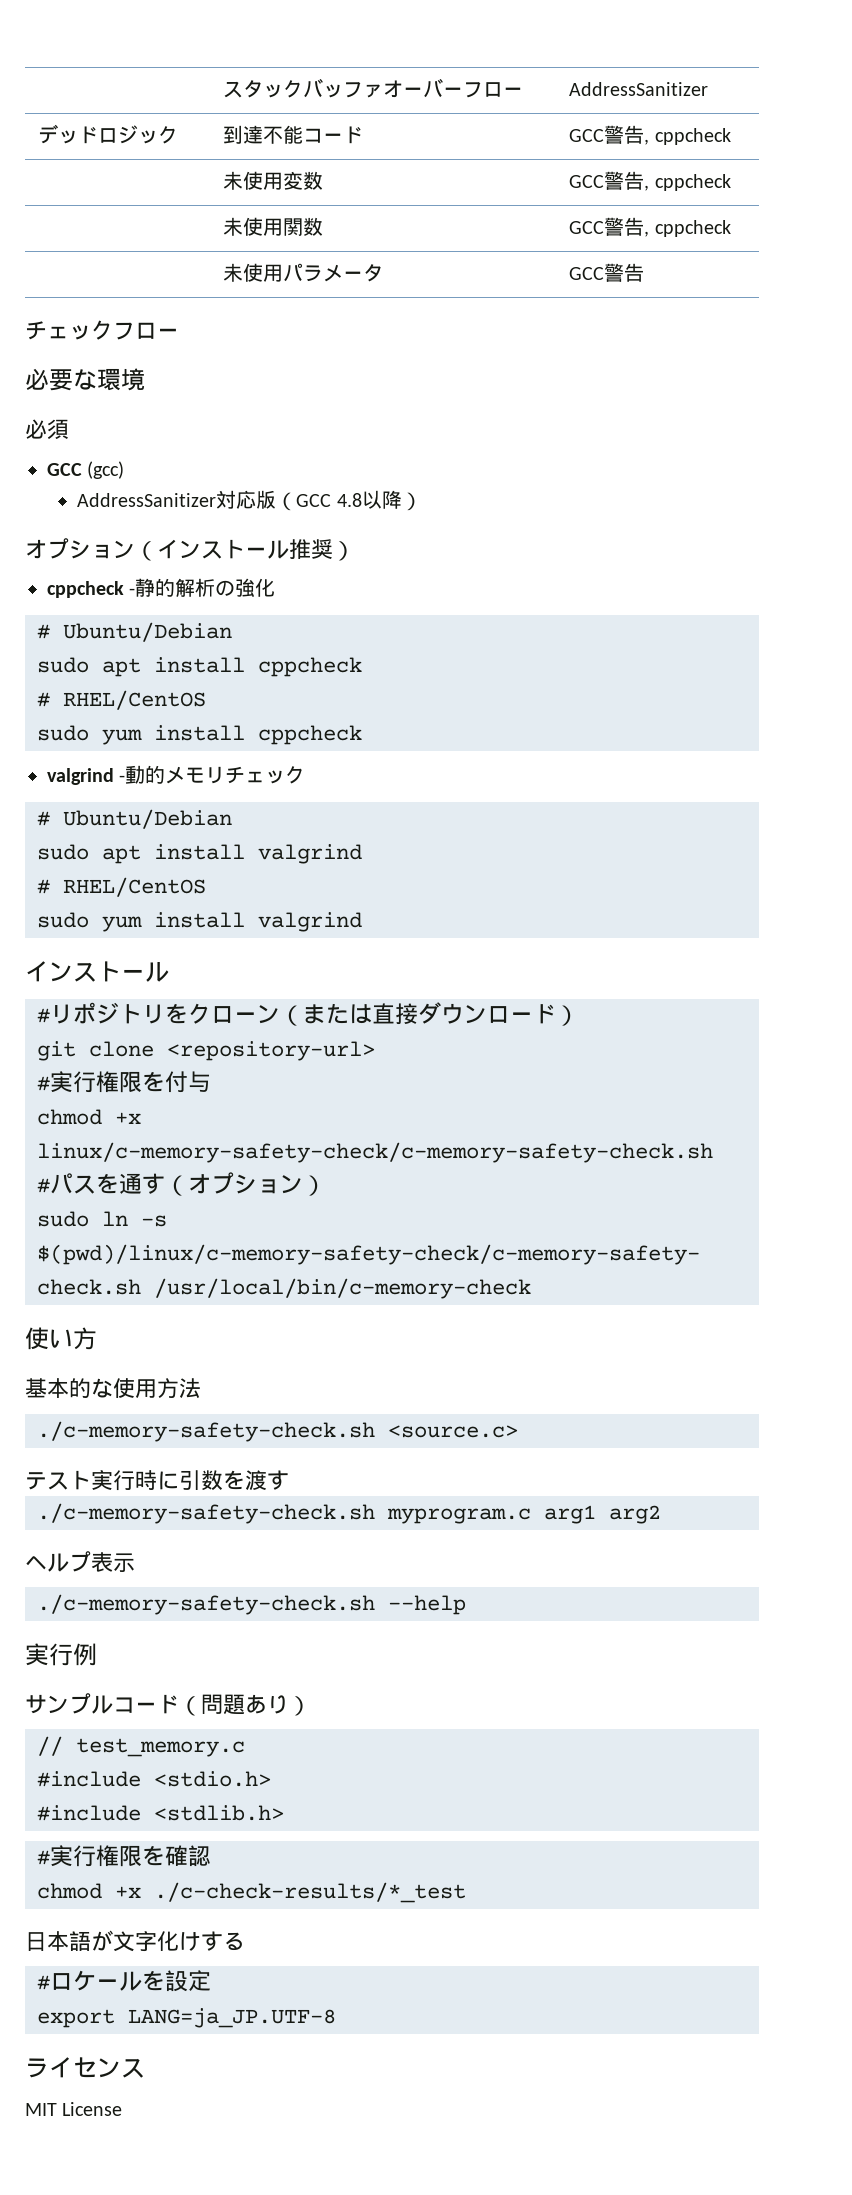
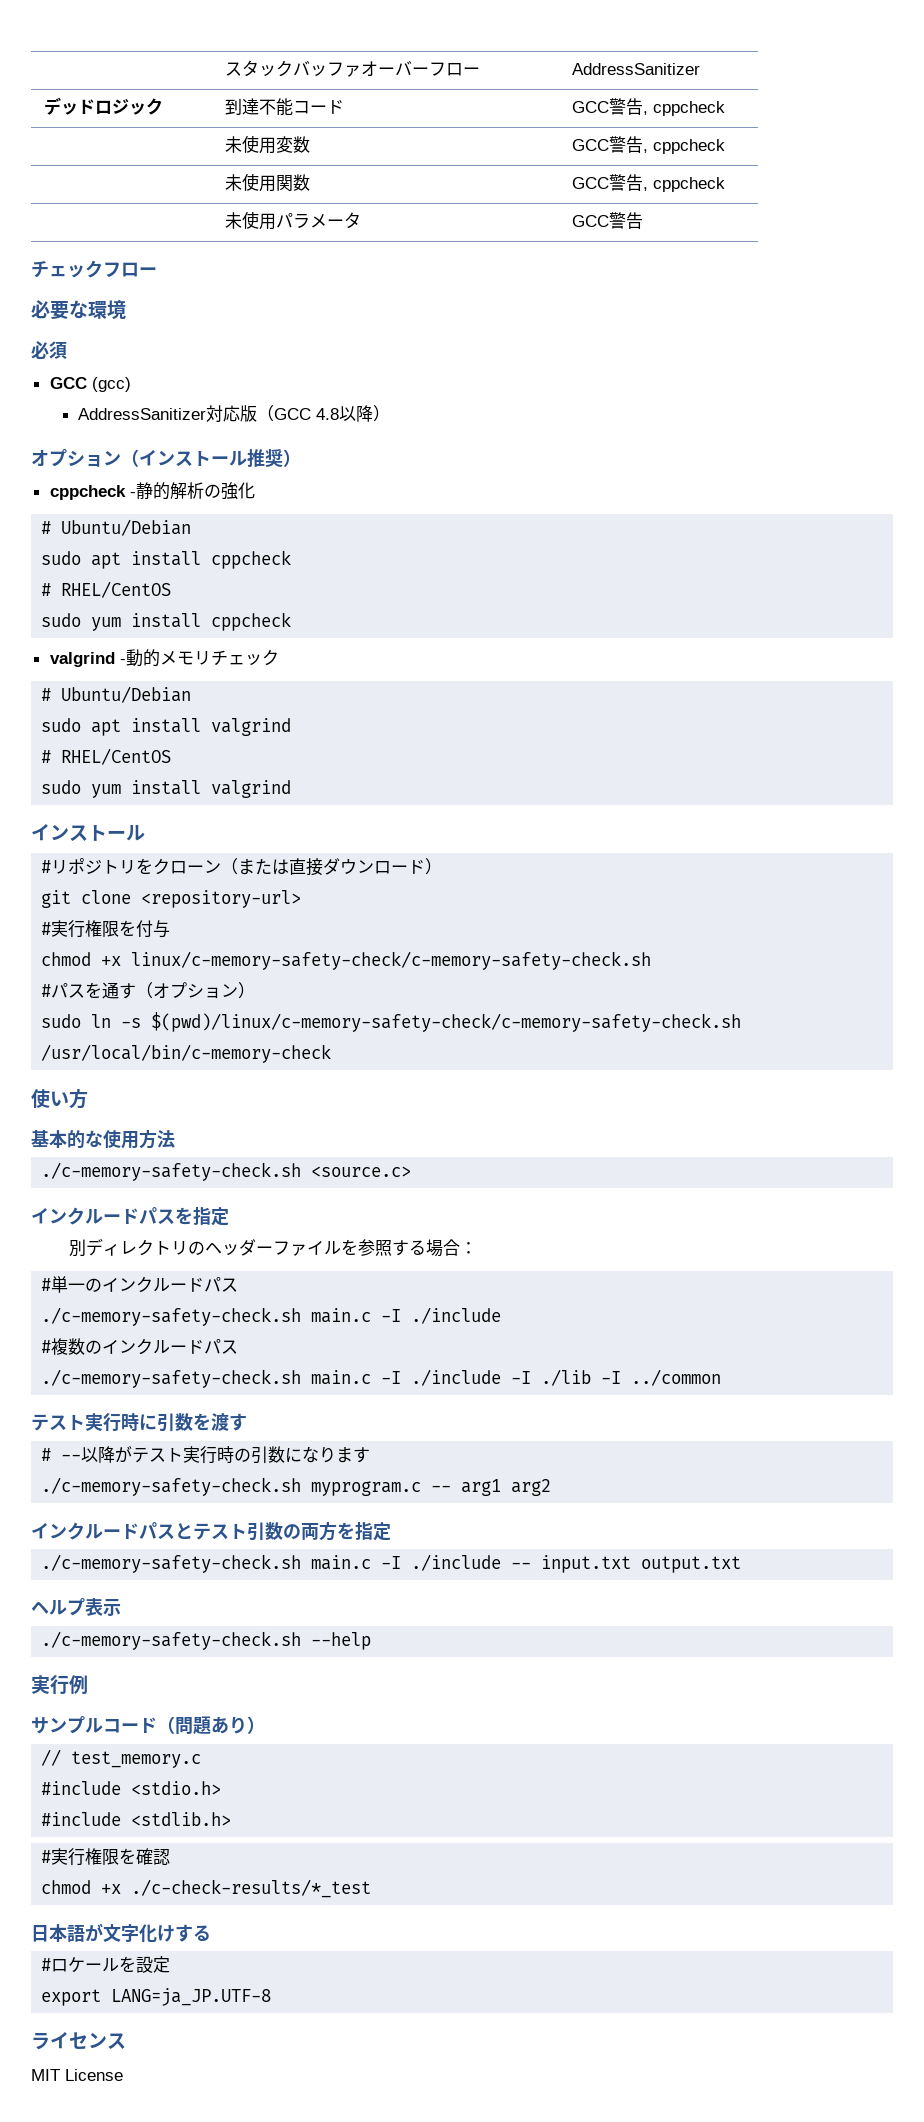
+ インクルードパスを指定
+ 別ディレクトリのヘッダーファイルを参照する場合：
+ #単一のインクルードパス
+ ./c-memory-safety-check.sh main.c -I ./include
+ #複数のインクルードパス
+ ./c-memory-safety-check.sh main.c -I ./include -I ./lib -I ../common
+ # --以降がテスト実行時の引数になります
- ./c-memory-safety-check.sh myprogram.c arg1 arg2
+ ./c-memory-safety-check.sh myprogram.c -- arg1 arg2
+ インクルードパスとテスト引数の両方を指定
+ ./c-memory-safety-check.sh main.c -I ./include -- input.txt output.txt

